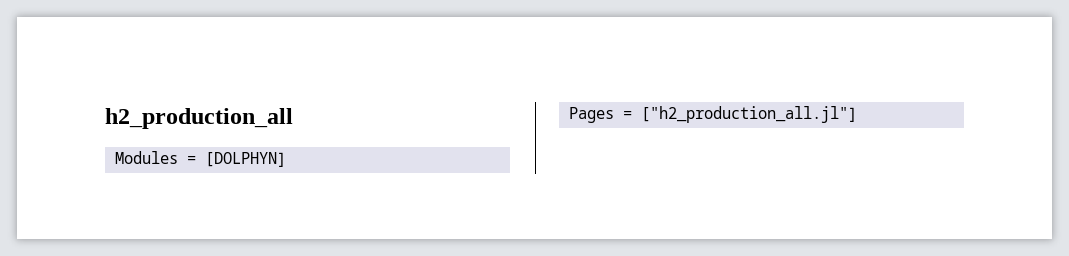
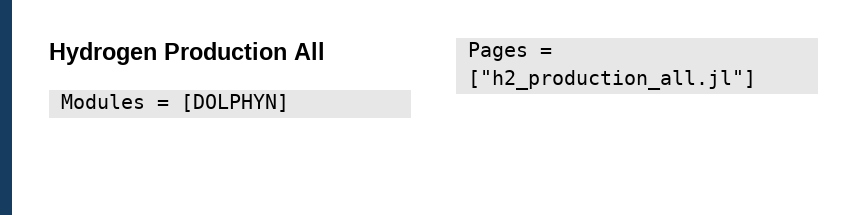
- h2_production_all
+ Hydrogen Production All

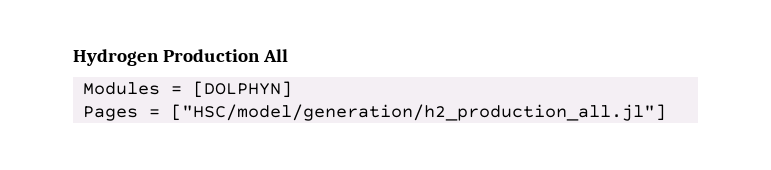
- Pages = ["h2_production_all.jl"]
+ Pages = ["HSC/model/generation/h2_production_all.jl"]

